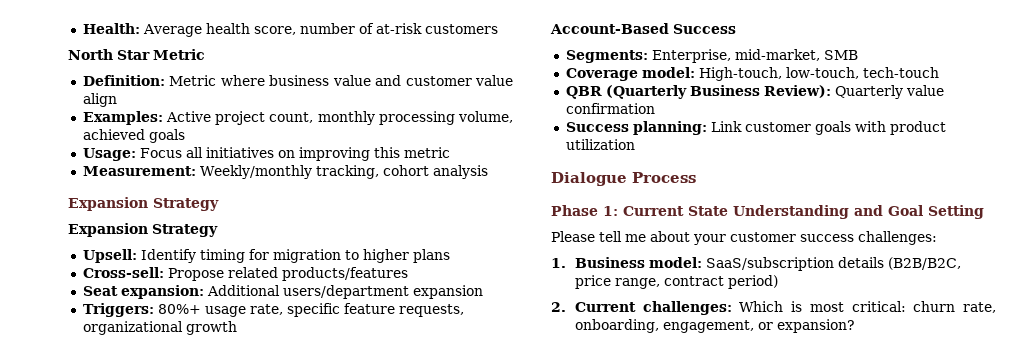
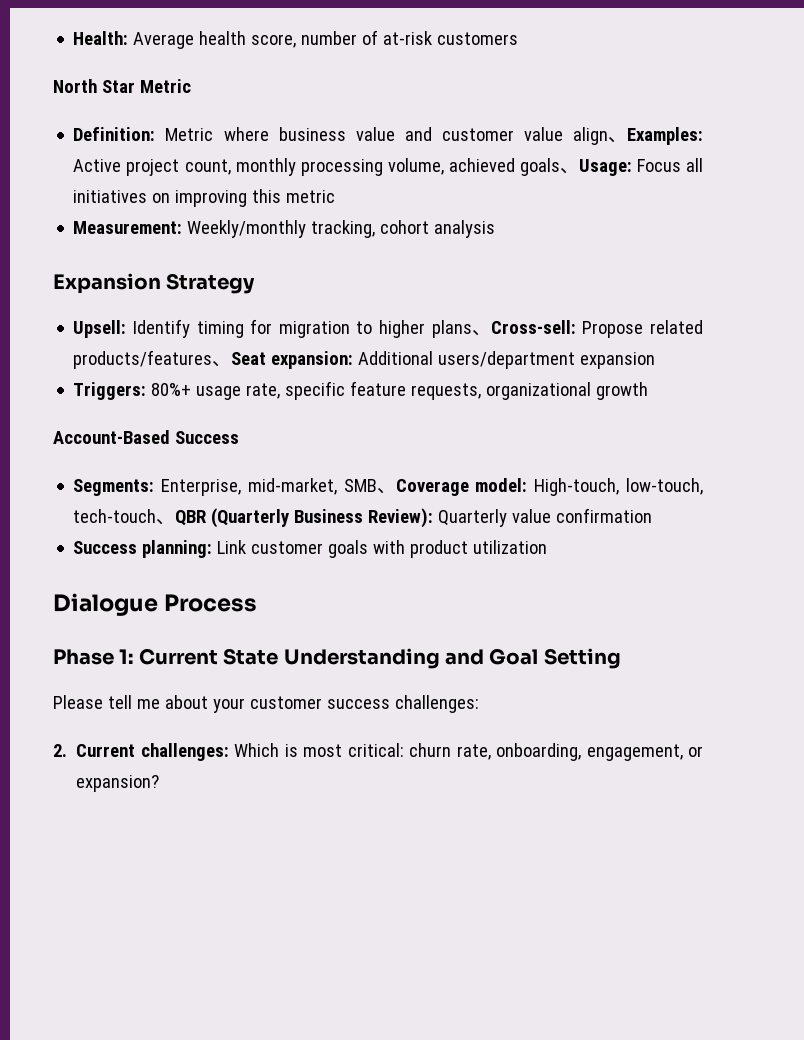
- Definition: Metric where business value and customer value align
- Examples: Active project count, monthly processing volume, achieved goals
- Usage: Focus all initiatives on improving this metric
+ Definition: Metric where business value and customer value align、Examples: Active project count, monthly processing volume, achieved goals、Usage: Focus all initiatives on improving this metric
  Measurement: Weekly/monthly tracking, cohort analysis
- Expansion Strategy
- Upsell: Identify timing for migration to higher plans
- Cross-sell: Propose related products/features
- Seat expansion: Additional users/department expansion
+ Upsell: Identify timing for migration to higher plans、Cross-sell: Propose related products/features、Seat expansion: Additional users/department expansion
- Segments: Enterprise, mid-market, SMB
- Coverage model: High-touch, low-touch, tech-touch
- QBR (Quarterly Business Review): Quarterly value confirmation
+ Segments: Enterprise, mid-market, SMB、Coverage model: High-touch, low-touch, tech-touch、QBR (Quarterly Business Review): Quarterly value confirmation
- 1. Business model: SaaS/subscription details (B2B/B2C, price range, contract period)

